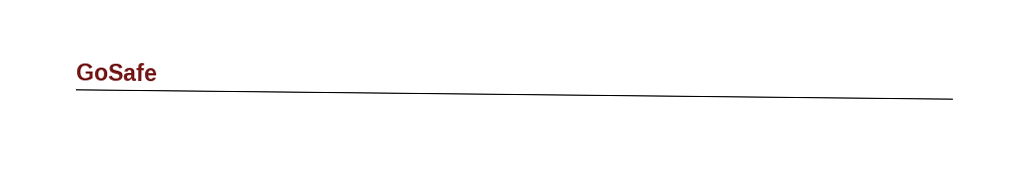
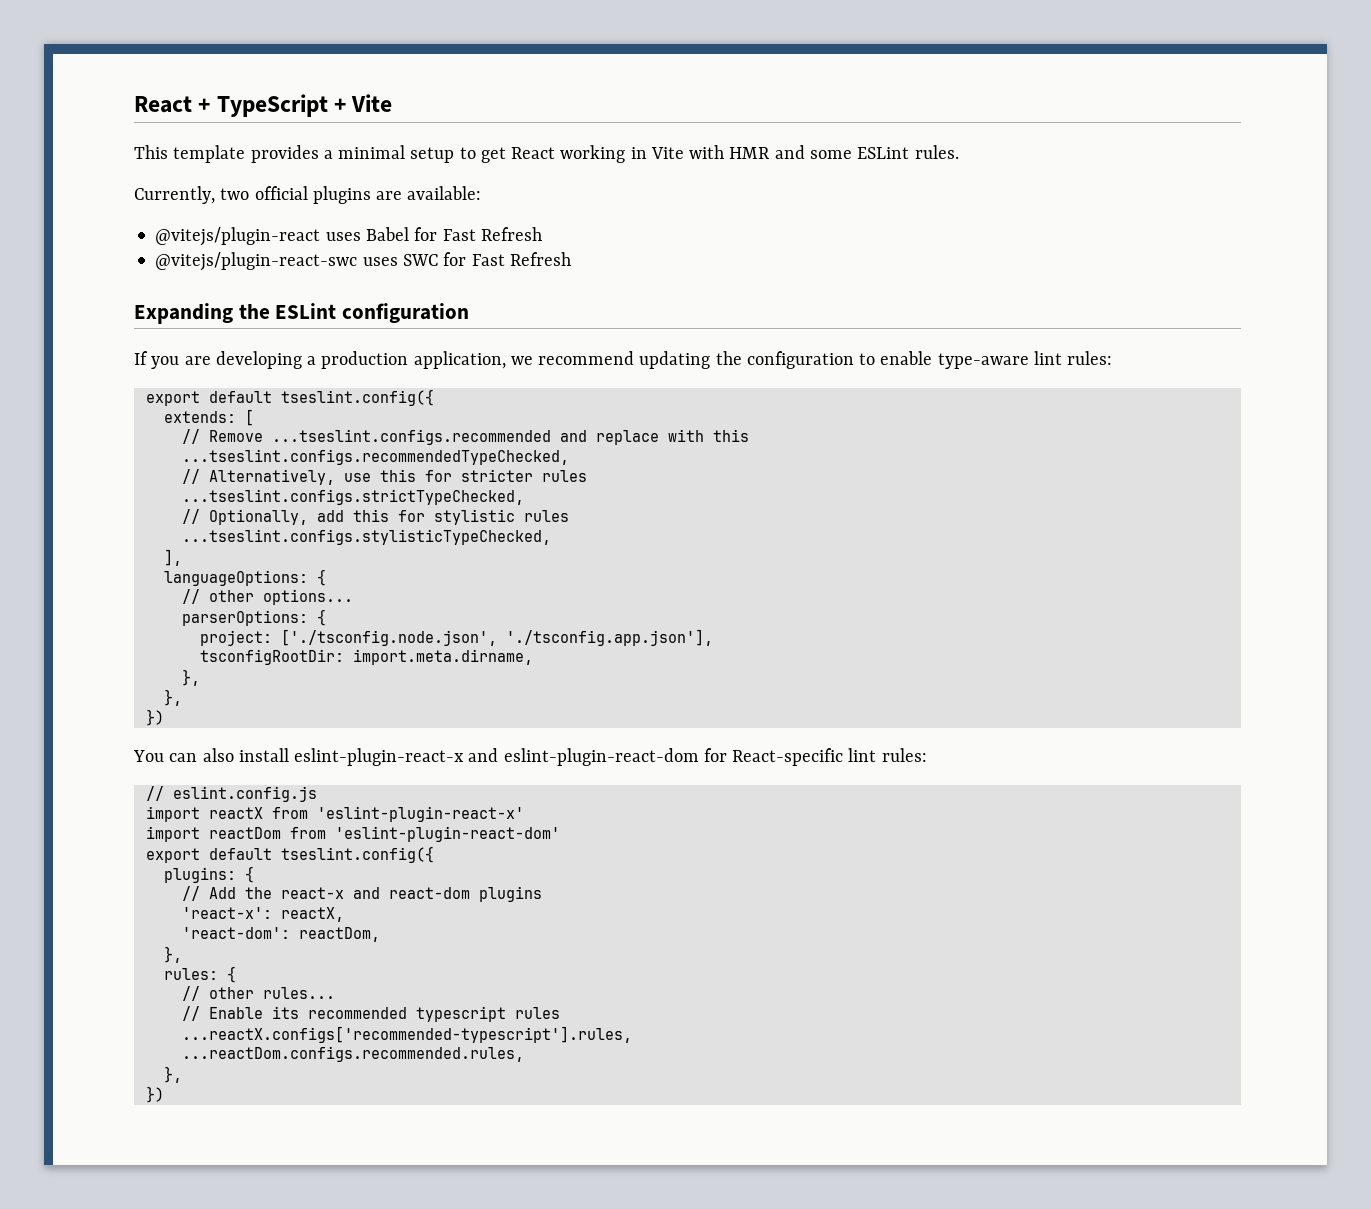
- GoSafe
+ React + TypeScript + Vite
+ This template provides a minimal setup to get React working in Vite with HMR and some ESLint rules.
+ Currently, two official plugins are available:
+ @vitejs/plugin-react uses Babel for Fast Refresh
+ @vitejs/plugin-react-swc uses SWC for Fast Refresh
+ Expanding the ESLint configuration
+ If you are developing a production application, we recommend updating the configuration to enable type-aware lint rules:
+ export default tseslint.config({
+ extends: [
+ // Remove ...tseslint.configs.recommended and replace with this
+ ...tseslint.configs.recommendedTypeChecked,
+ // Alternatively, use this for stricter rules
+ ...tseslint.configs.strictTypeChecked,
+ // Optionally, add this for stylistic rules
+ ...tseslint.configs.stylisticTypeChecked,
+ ],
+ languageOptions: {
+ // other options...
+ parserOptions: {
+ project: ['./tsconfig.node.json', './tsconfig.app.json'],
+ tsconfigRootDir: import.meta.dirname,
+ },
+ },
+ })
+ You can also install eslint-plugin-react-x and eslint-plugin-react-dom for React-specific lint rules:
+ // eslint.config.js
+ import reactX from 'eslint-plugin-react-x'
+ import reactDom from 'eslint-plugin-react-dom'
+ export default tseslint.config({
+ plugins: {
+ // Add the react-x and react-dom plugins
+ 'react-x': reactX,
+ 'react-dom': reactDom,
+ },
+ rules: {
+ // other rules...
+ // Enable its recommended typescript rules
+ ...reactX.configs['recommended-typescript'].rules,
+ ...reactDom.configs.recommended.rules,
+ },
+ })

